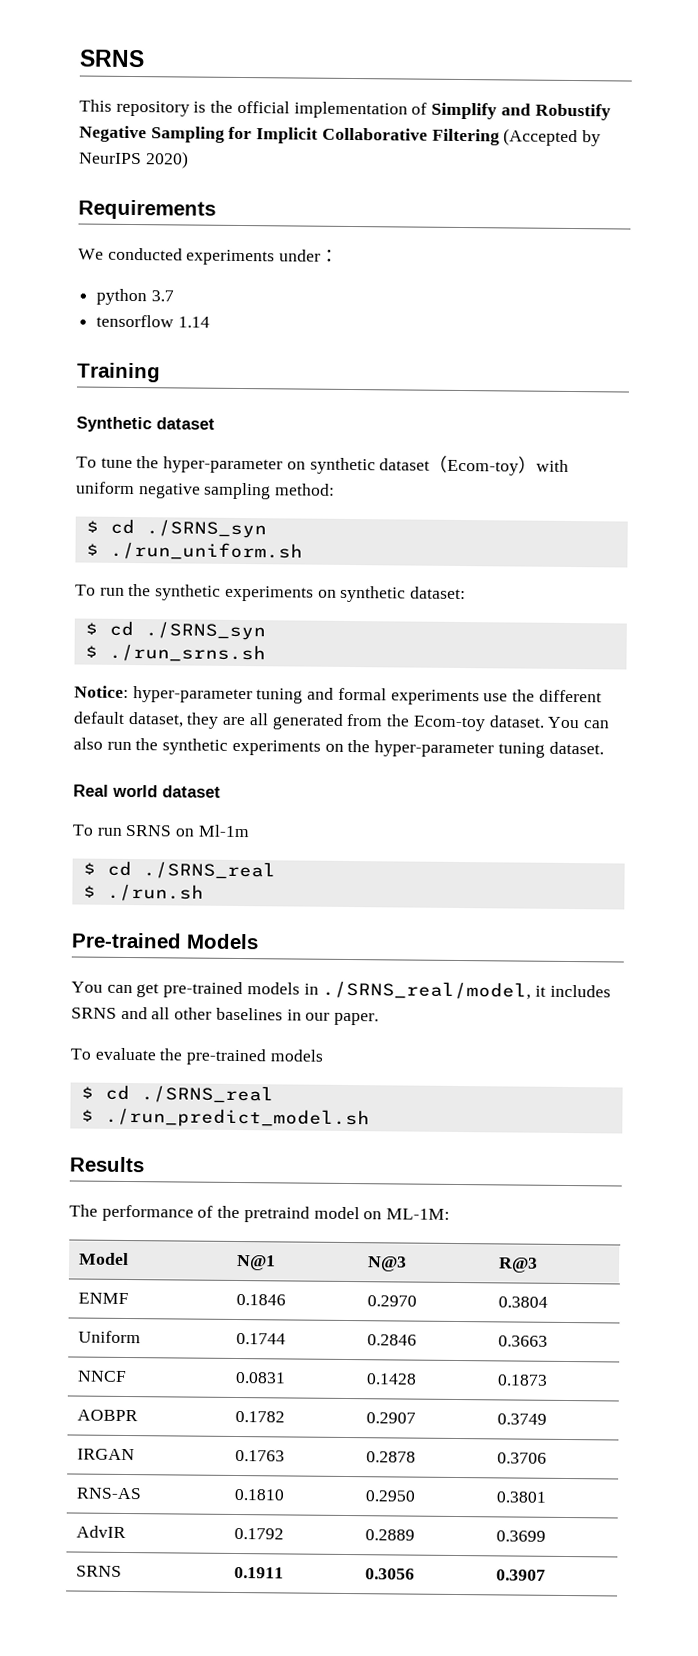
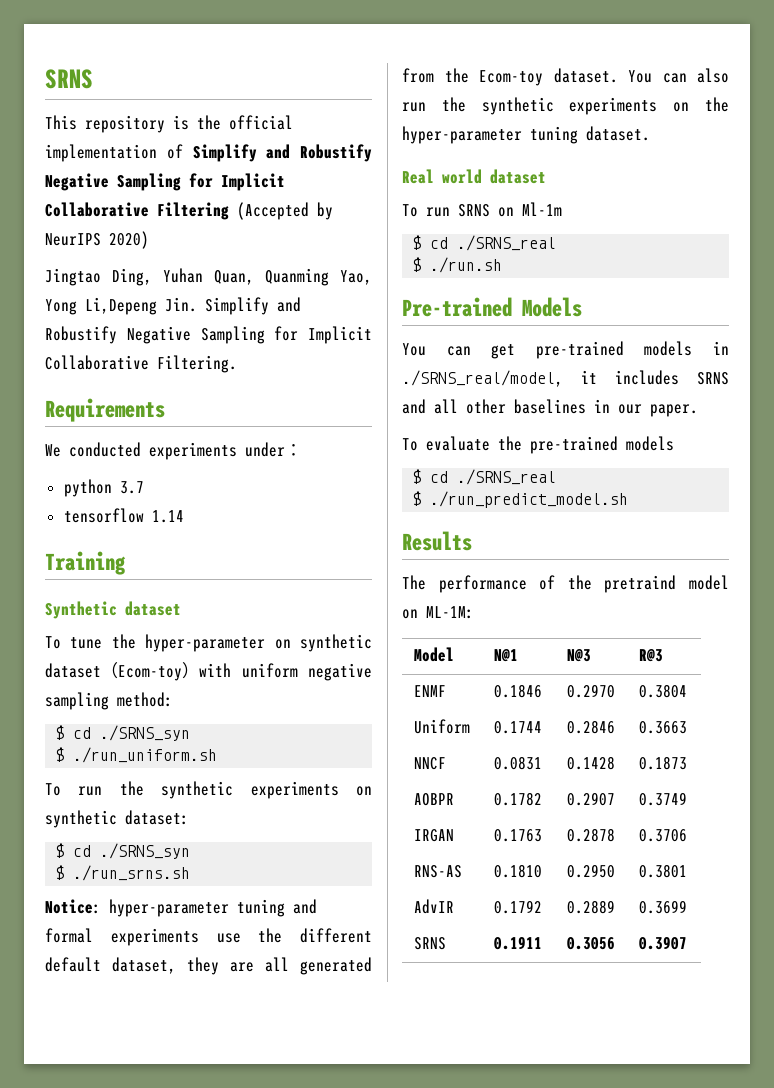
+ Jingtao Ding, Yuhan Quan, Quanming Yao, Yong Li,Depeng Jin. Simplify and Robustify Negative Sampling for Implicit Collaborative Filtering.

